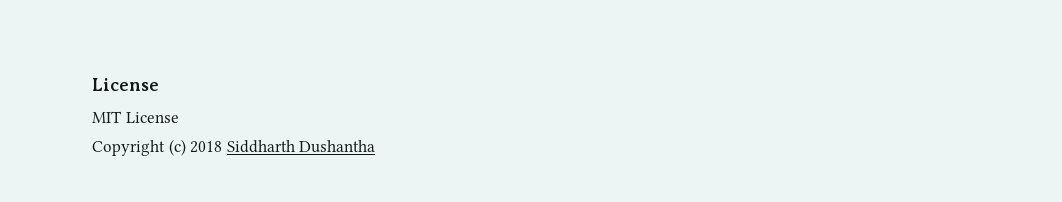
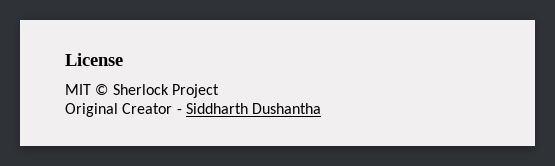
- MIT License
- Copyright (c) 2018 Siddharth Dushantha
+ MIT © Sherlock Project
+ Original Creator - Siddharth Dushantha

